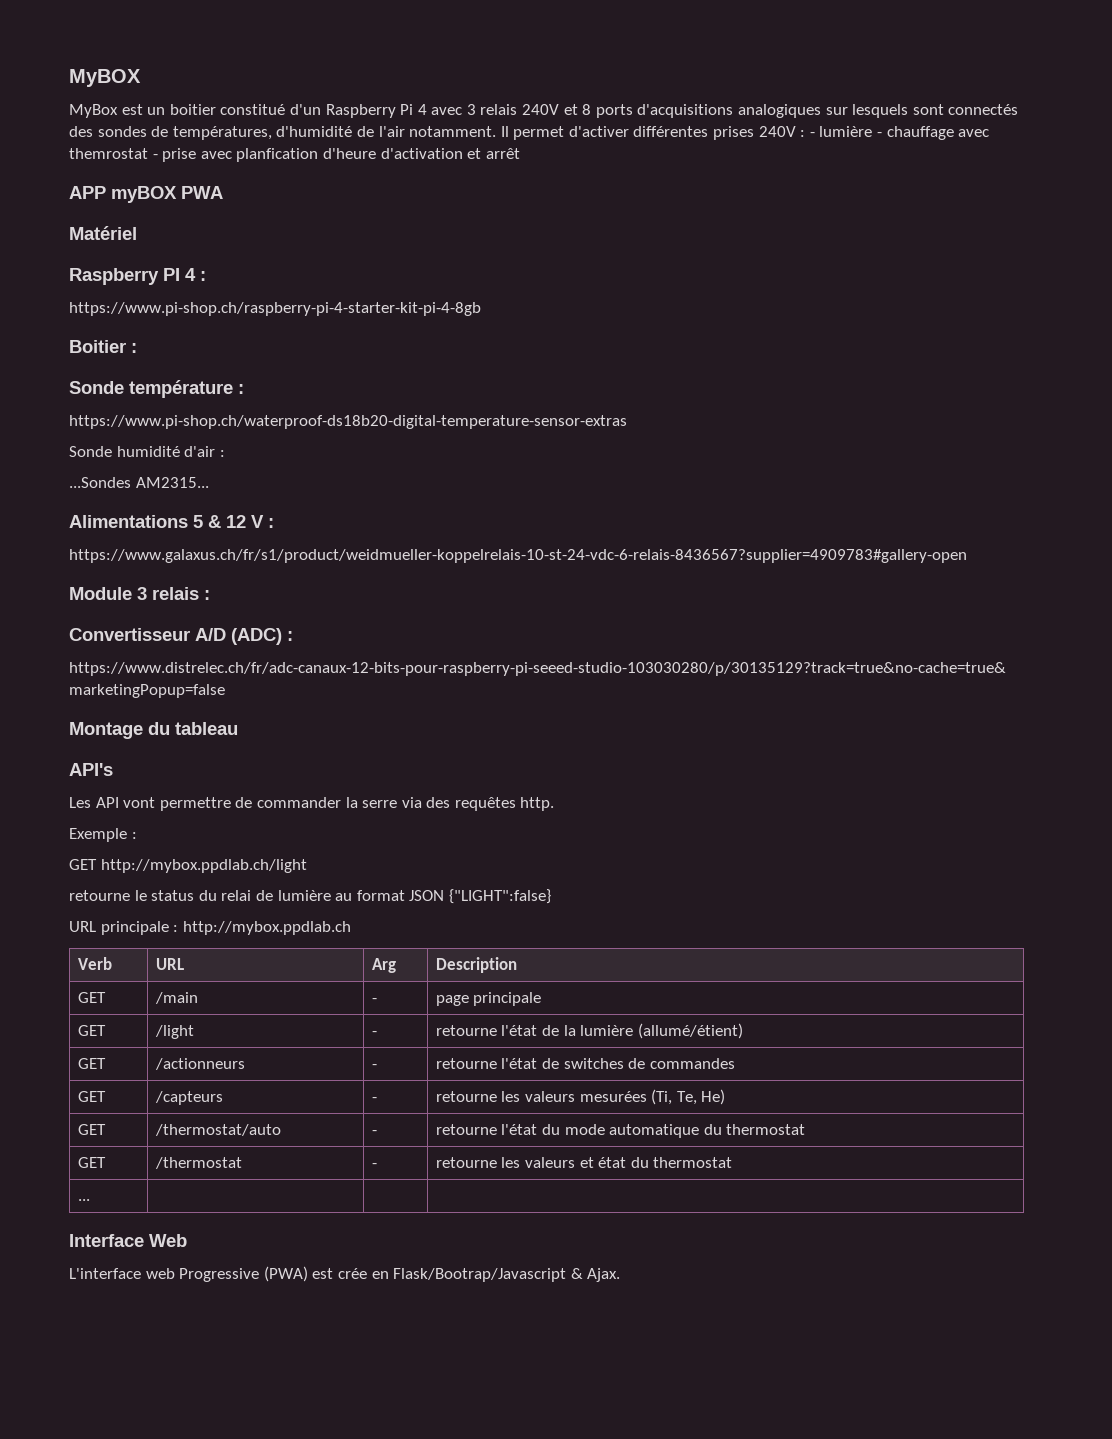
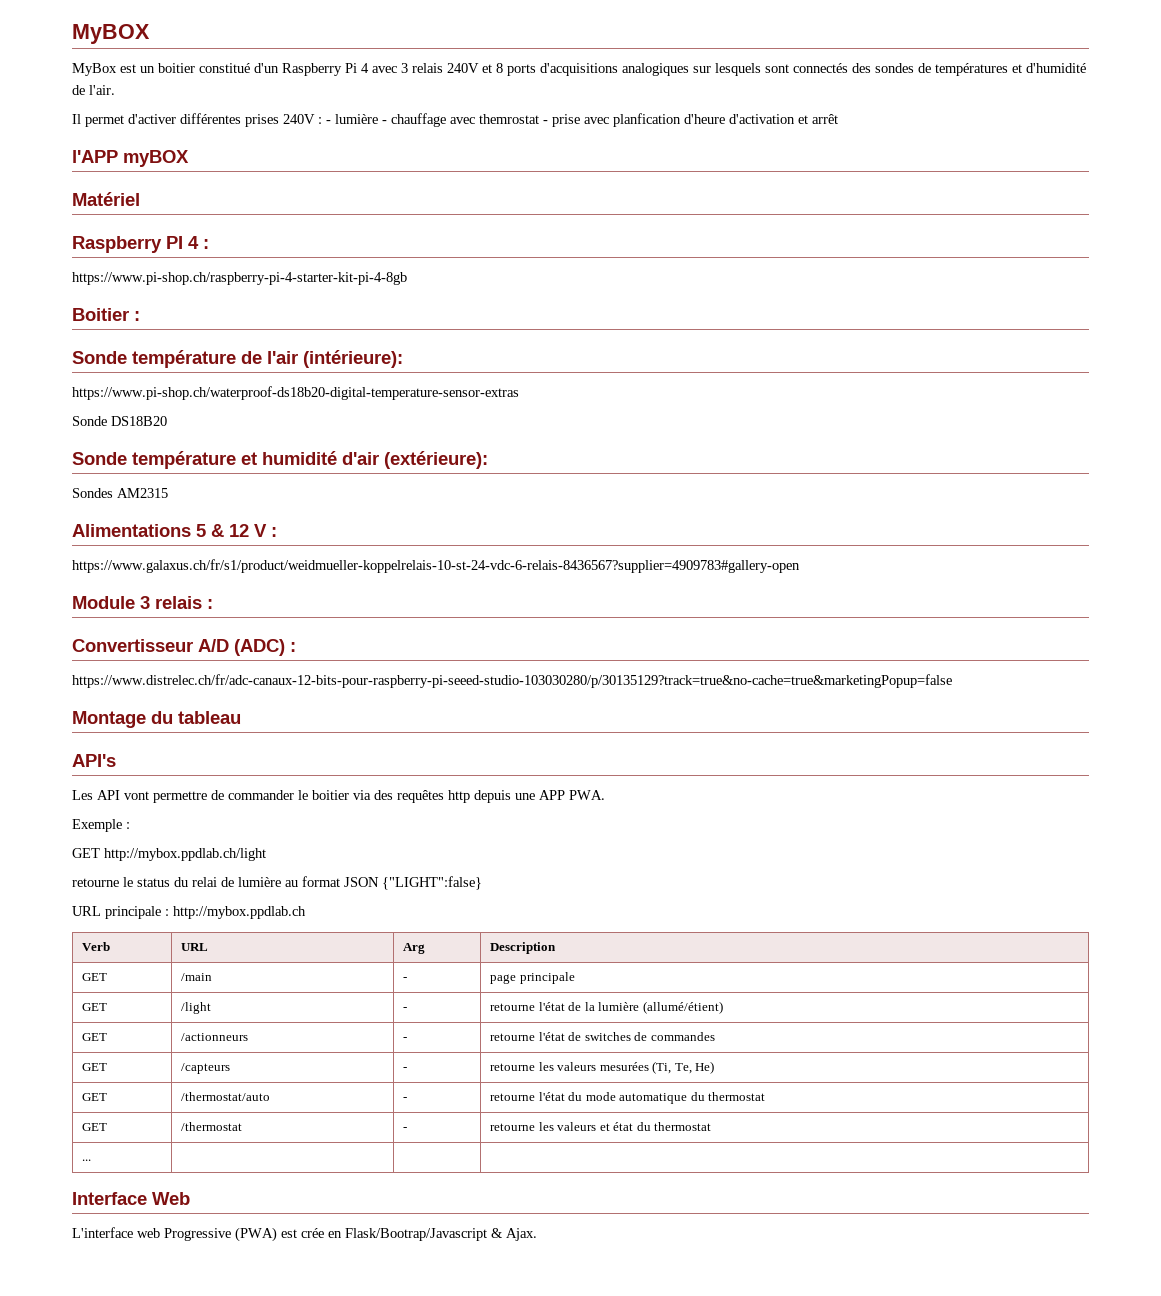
- MyBox est un boitier constitué d'un Raspberry Pi 4 avec 3 relais 240V et 8 ports d'acquisitions analogiques sur lesquels sont connectés des sondes de températures, d'humidité de l'air notamment. Il permet d'activer différentes prises 240V : - lumière - chauffage avec themrostat - prise avec planfication d'heure d'activation et arrêt
+ MyBox est un boitier constitué d'un Raspberry Pi 4 avec 3 relais 240V et 8 ports d'acquisitions analogiques sur lesquels sont connectés des sondes de températures et d'humidité de l'air.
+ Il permet d'activer différentes prises 240V : - lumière - chauffage avec themrostat - prise avec planfication d'heure d'activation et arrêt
- APP myBOX PWA
+ l'APP myBOX
- Sonde température :
+ Sonde température de l'air (intérieure):
- Sonde humidité d'air :
- ...Sondes AM2315...
+ Sonde DS18B20
+ Sonde température et humidité d'air (extérieure):
+ Sondes AM2315
- Les API vont permettre de commander la serre via des requêtes http.
+ Les API vont permettre de commander le boitier via des requêtes http depuis une APP PWA.

